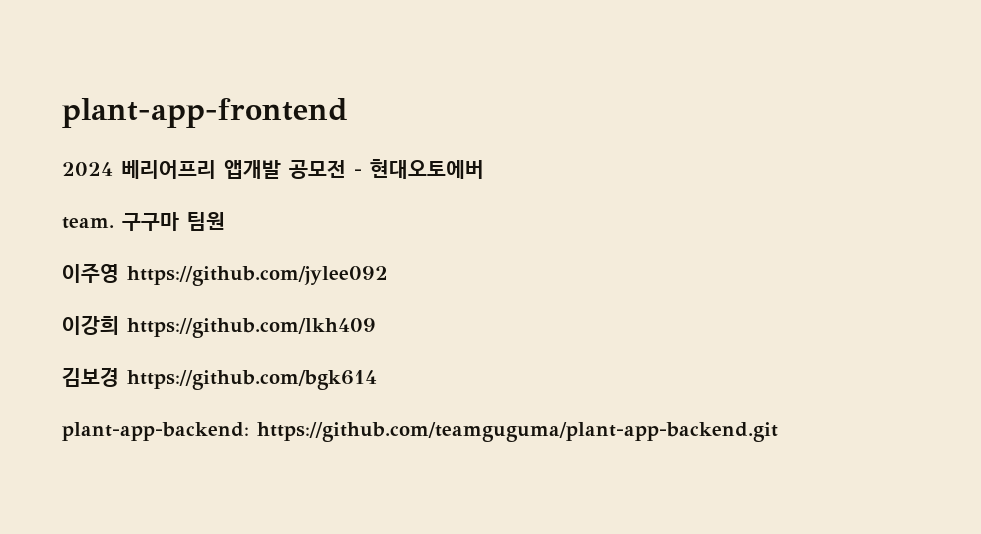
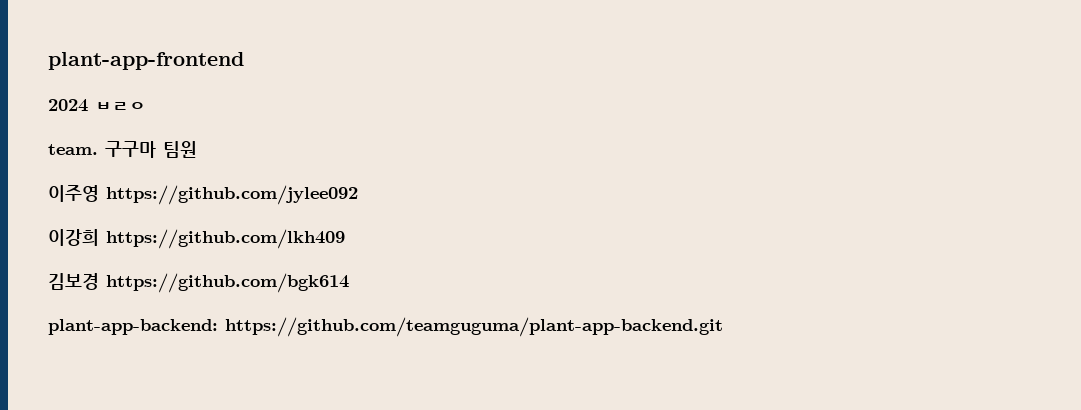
- 2024 베리어프리 앱개발 공모전 - 현대오토에버
+ 2024 ㅂㄹㅇ

